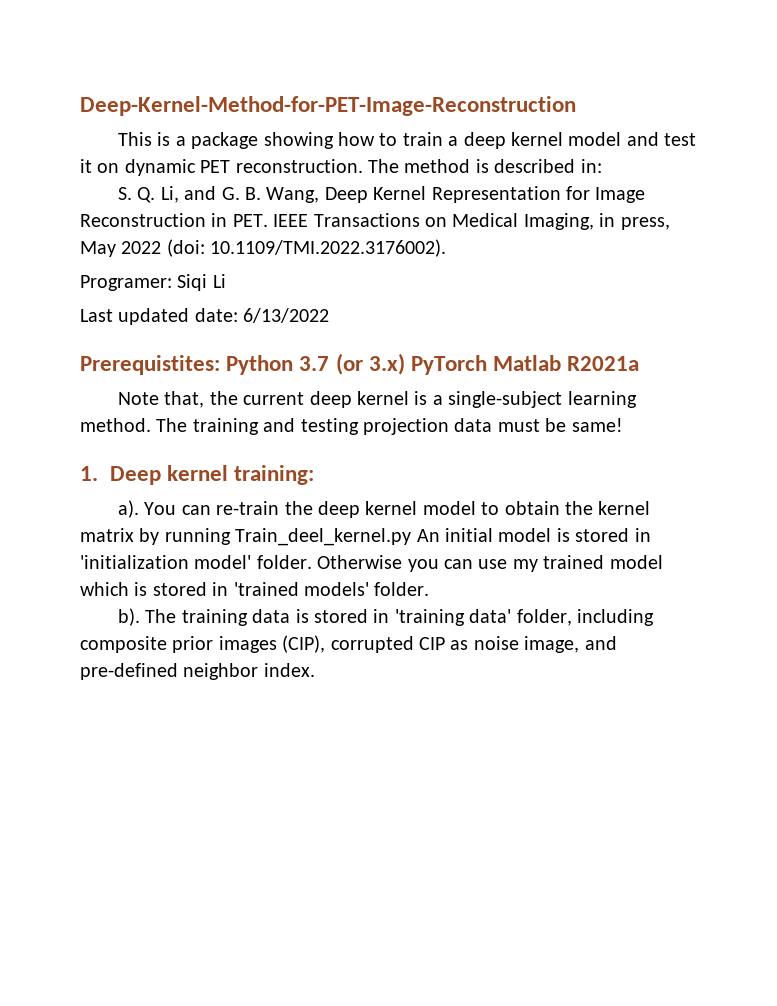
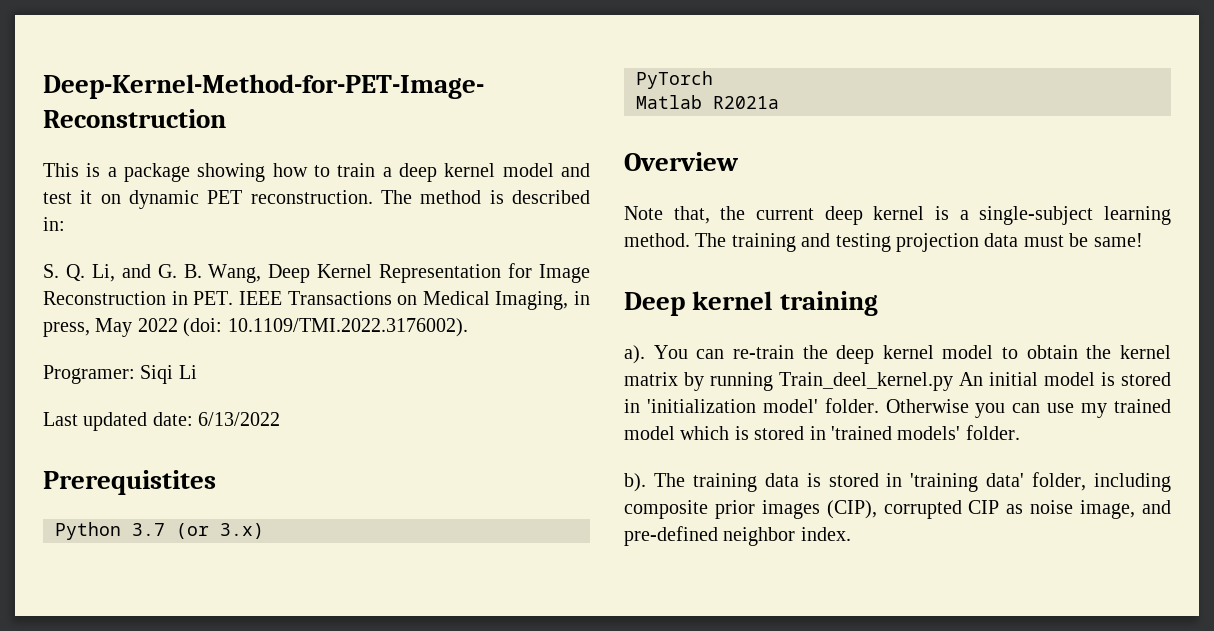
- Prerequistites: Python 3.7 (or 3.x) PyTorch Matlab R2021a
+ Prerequistites
+ Python 3.7 (or 3.x)
+ PyTorch
+ Matlab R2021a
+ Overview
- 1. Deep kernel training:
+ Deep kernel training

